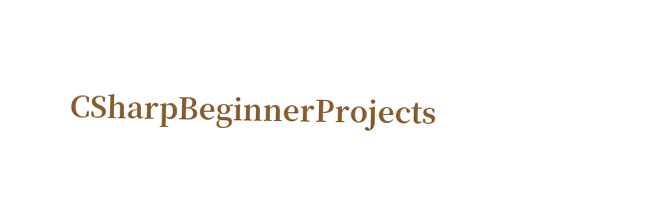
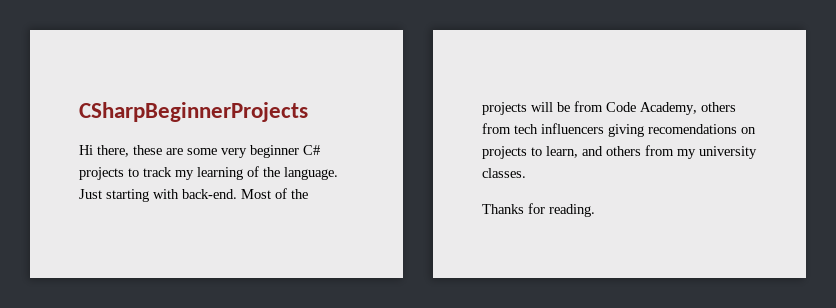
+ Hi there, these are some very beginner C# projects to track my learning of the language. Just starting with back-end. Most of the projects will be from Code Academy, others from tech influencers giving recomendations on projects to learn, and others from my university classes.
+ Thanks for reading.

